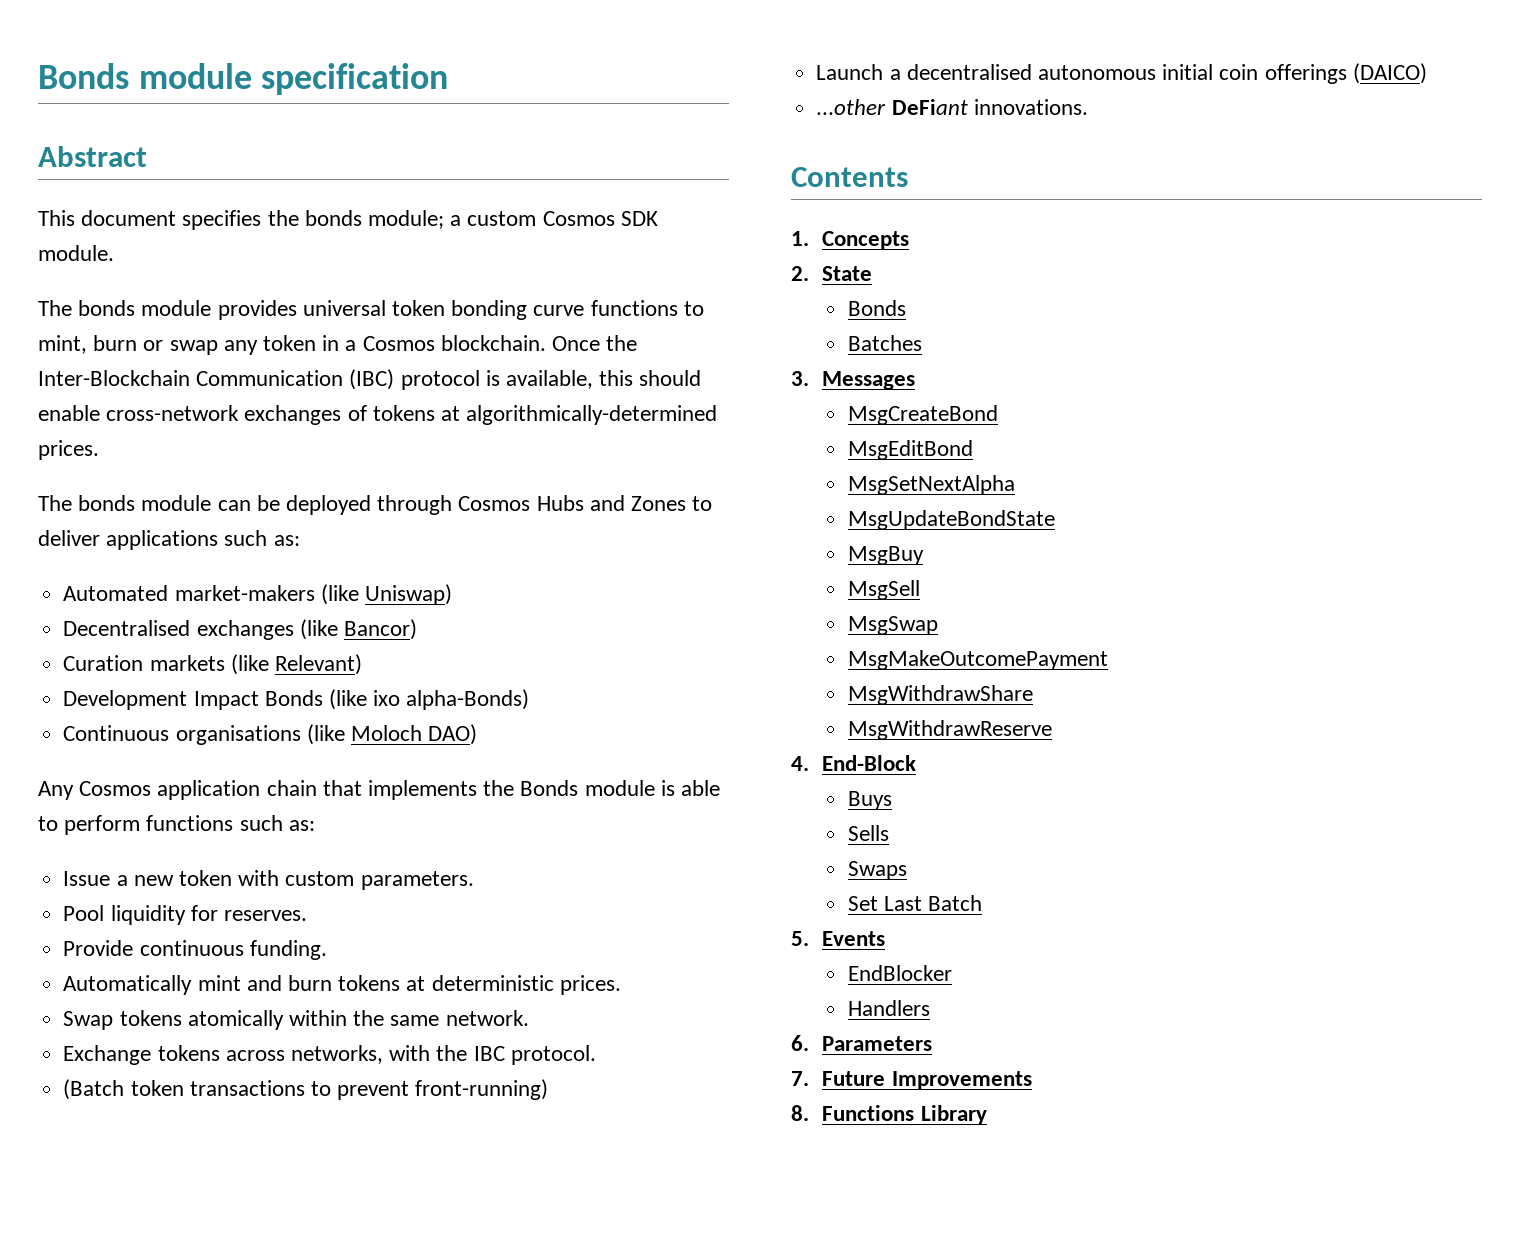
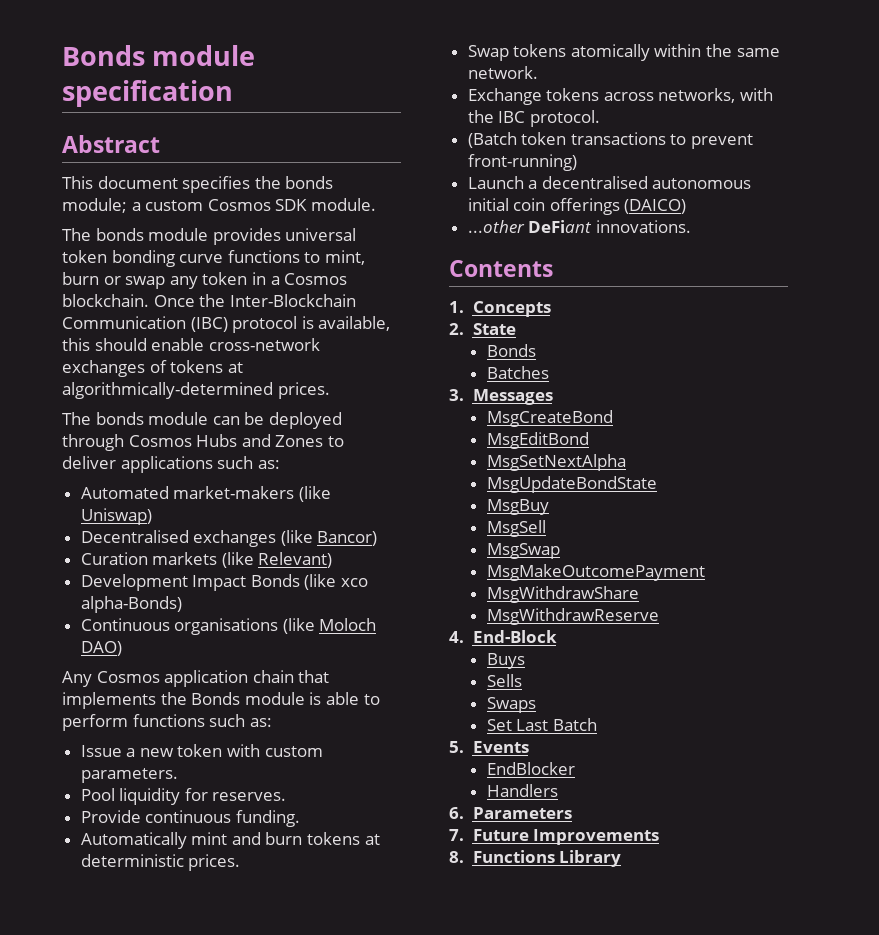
- Development Impact Bonds (like ixo alpha-Bonds)
+ Development Impact Bonds (like xco alpha-Bonds)

